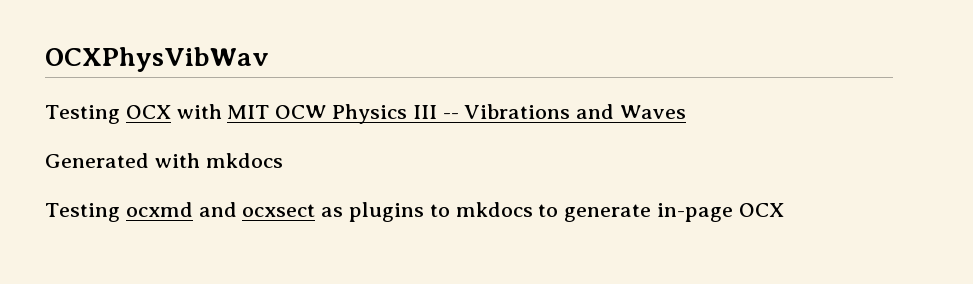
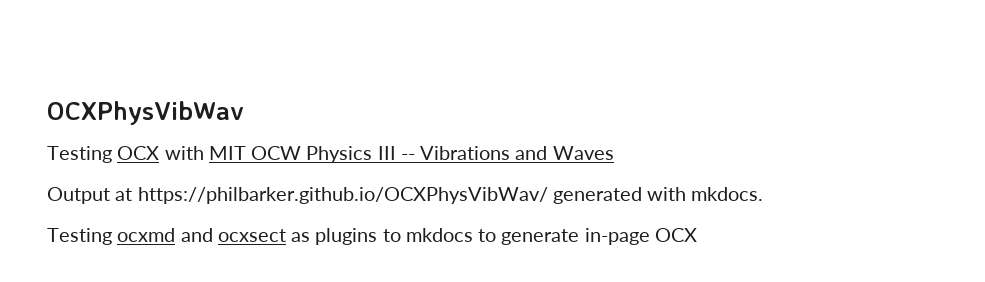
- Generated with mkdocs
+ Output at https://philbarker.github.io/OCXPhysVibWav/ generated with mkdocs.

